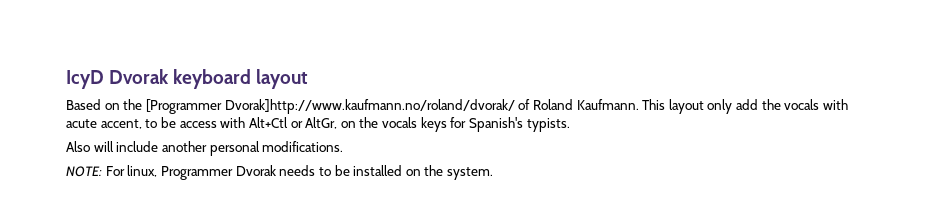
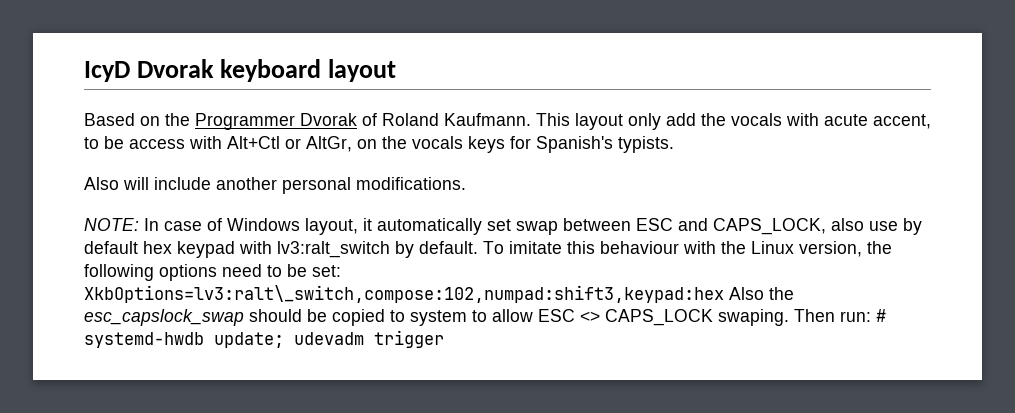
- Based on the [Programmer Dvorak]http://www.kaufmann.no/roland/dvorak/ of Roland Kaufmann.
+ Based on the Programmer Dvorak of Roland Kaufmann.
- NOTE: For linux, Programmer Dvorak needs to be installed on the system.
+ NOTE: In case of Windows layout, it automatically set swap between ESC and CAPS_LOCK, also use by default hex keypad with lv3:ralt_switch by default. To imitate this behaviour with the Linux version, the following options need to be set: XkbOptions=lv3:ralt\_switch,compose:102,numpad:shift3,keypad:hex Also the esc_capslock_swap should be copied to system to allow ESC <> CAPS_LOCK swaping. Then run: # systemd-hwdb update; udevadm trigger

